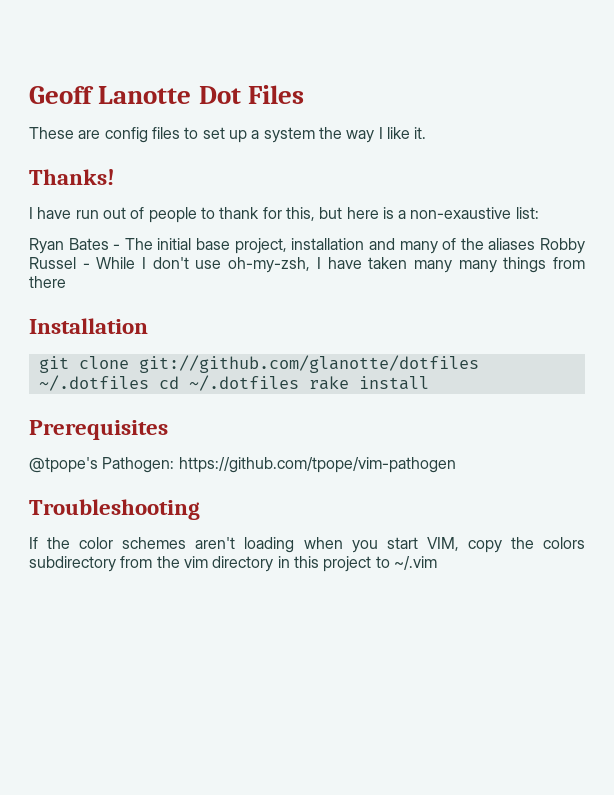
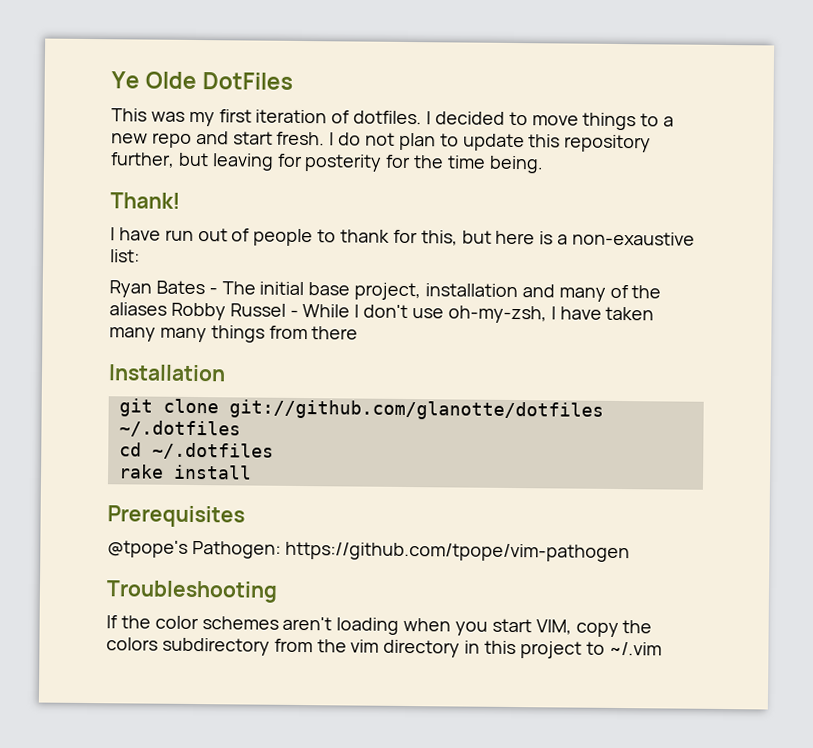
- Geoff Lanotte Dot Files
- These are config files to set up a system the way I like it.
- Thanks!
+ Ye Olde DotFiles
+ This was my first iteration of dotfiles. I decided to move things to a new repo and start fresh. I do not plan to update this repository further, but leaving for posterity for the time being.
+ Thank!
- git clone git://github.com/glanotte/dotfiles ~/.dotfiles cd ~/.dotfiles rake install
+ git clone git://github.com/glanotte/dotfiles ~/.dotfiles
+ cd ~/.dotfiles
+ rake install

